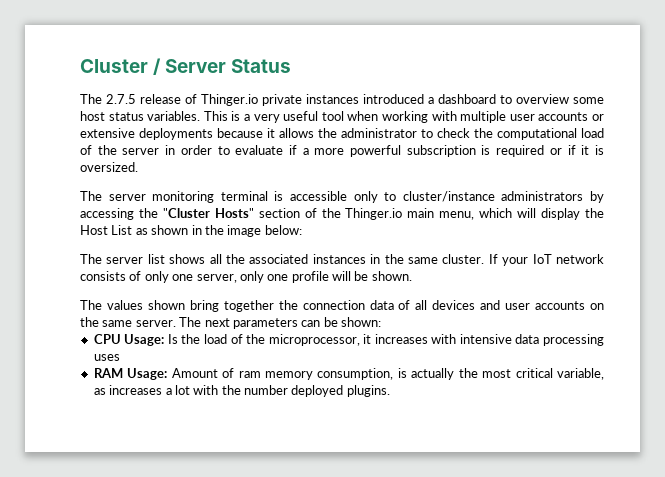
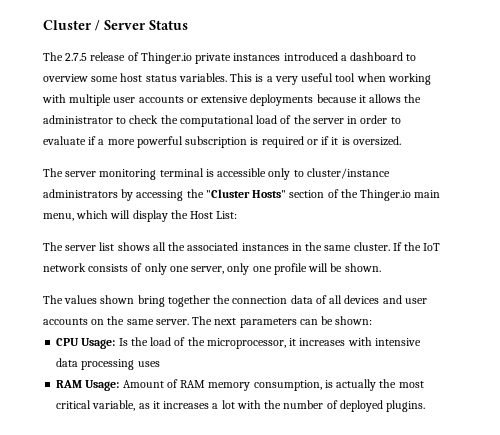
- The server monitoring terminal is accessible only to cluster/instance administrators by accessing the "Cluster Hosts" section of the Thinger.io main menu, which will display the Host List as shown in the image below:
+ The server monitoring terminal is accessible only to cluster/instance administrators by accessing the "Cluster Hosts" section of the Thinger.io main menu, which will display the Host List:
- If your IoT network consists of only one server, only one profile will be shown.
+ If the IoT network consists of only one server, only one profile will be shown.
- RAM Usage: Amount of ram memory consumption, is actually the most critical variable, as increases a lot with the number deployed plugins.
+ RAM Usage: Amount of RAM memory consumption, is actually the most critical variable, as it increases a lot with the number of deployed plugins.

